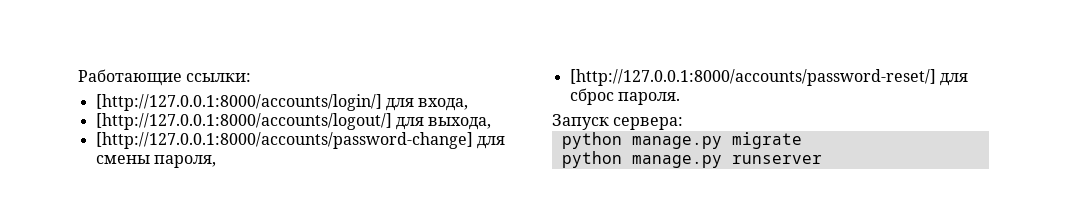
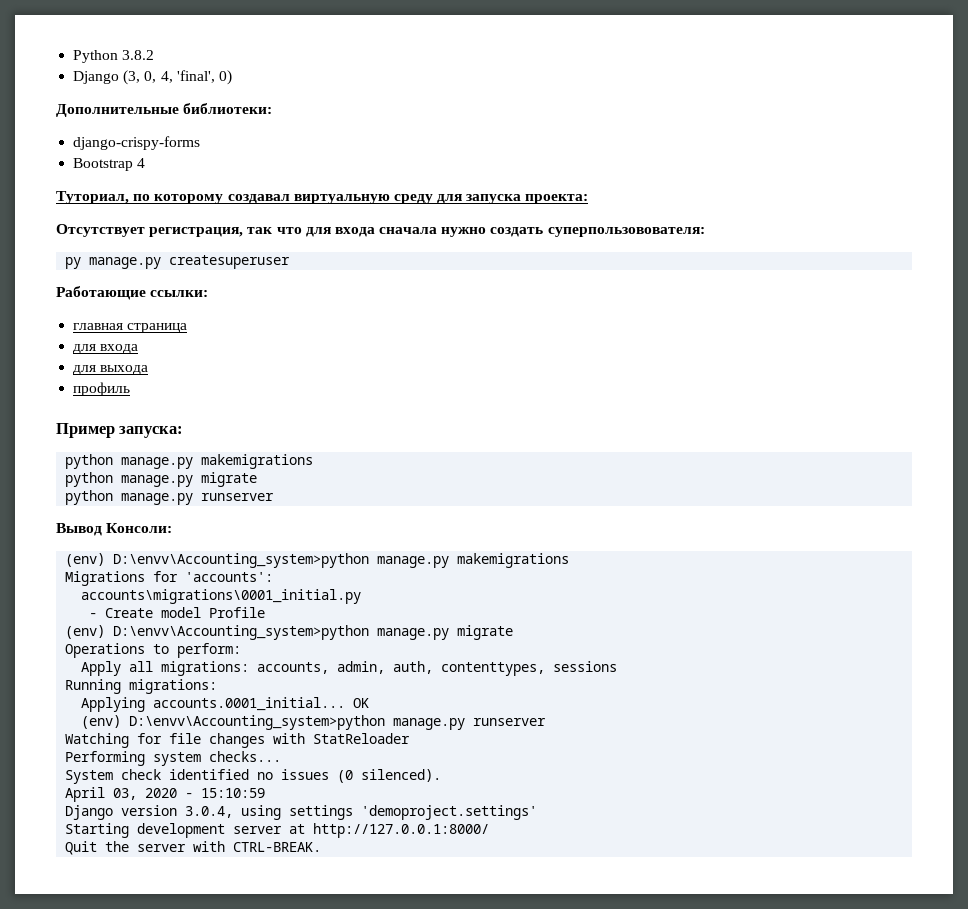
+ Python 3.8.2
+ Django (3, 0, 4, 'final', 0)
+ Дополнительные библиотеки:
+ django-crispy-forms
+ Bootstrap 4
+ Туториал, по которому создавал виртуальную среду для запуска проекта:
+ Отсутствует регистрация, так что для входа сначала нужно создать суперпользовователя:
+ py manage.py createsuperuser
  Работающие ссылки:
- [http://127.0.0.1:8000/accounts/login/] для входа,
- [http://127.0.0.1:8000/accounts/logout/] для выхода,
- [http://127.0.0.1:8000/accounts/password-change] для смены пароля,
- [http://127.0.0.1:8000/accounts/password-reset/] для сброс пароля.
- Запуск сервера:
+ главная страница
+ для входа
+ для выхода
+ профиль
+ Пример запуска:
+ python manage.py makemigrations
+ Вывод Консоли:
+ (env) D:\envv\Accounting_system>python manage.py makemigrations
+ Migrations for 'accounts':
+ accounts\migrations\0001_initial.py
+ - Create model Profile
+ (env) D:\envv\Accounting_system>python manage.py migrate
+ Operations to perform:
+ Apply all migrations: accounts, admin, auth, contenttypes, sessions
+ Running migrations:
+ Applying accounts.0001_initial... OK
+ (env) D:\envv\Accounting_system>python manage.py runserver
+ Watching for file changes with StatReloader
+ Performing system checks...
+ System check identified no issues (0 silenced).
+ April 03, 2020 - 15:10:59
+ Django version 3.0.4, using settings 'demoproject.settings'
+ Starting development server at http://127.0.0.1:8000/
+ Quit the server with CTRL-BREAK.

